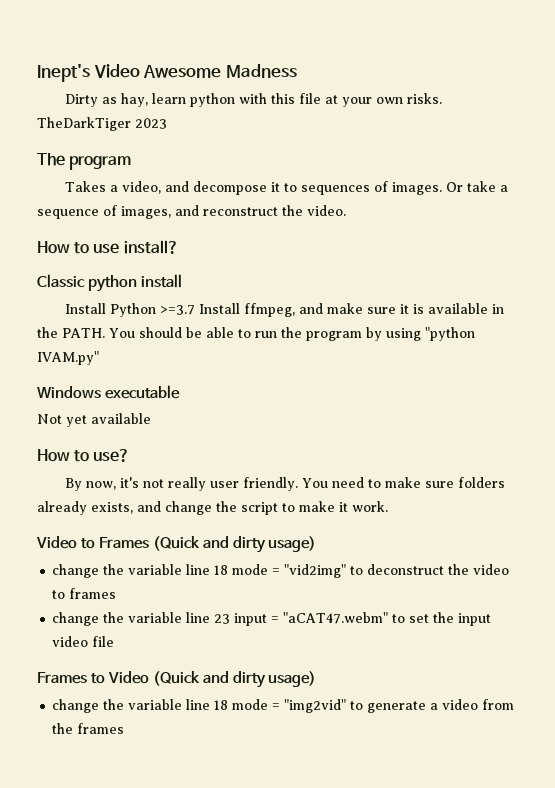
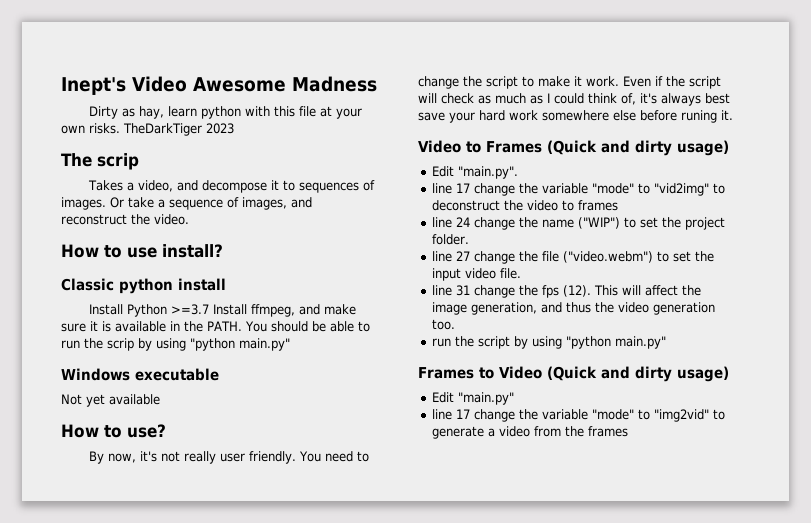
- The program
+ The scrip
- You should be able to run the program by using "python IVAM.py"
+ You should be able to run the scrip by using "python main.py"
- You need to make sure folders already exists, and change the script to make it work.
+ You need to change the script to make it work. Even if the script will check as much as I could think of, it's always best save your hard work somewhere else before runing it.
- change the variable line 18 mode = "vid2img" to deconstruct the video to frames
+ Edit "main.py".
+ line 17 change the variable "mode" to "vid2img" to deconstruct the video to frames
- change the variable line 23 input = "aCAT47.webm" to set the input video file
+ line 24 change the name ("WIP") to set the project folder.
+ line 27 change the file ("video.webm") to set the input video file.
+ line 31 change the fps (12). This will affect the image generation, and thus the video generation too.
+ run the script by using "python main.py"
- change the variable line 18 mode = "img2vid" to generate a video from the frames
+ Edit "main.py"
+ line 17 change the variable "mode" to "img2vid" to generate a video from the frames

